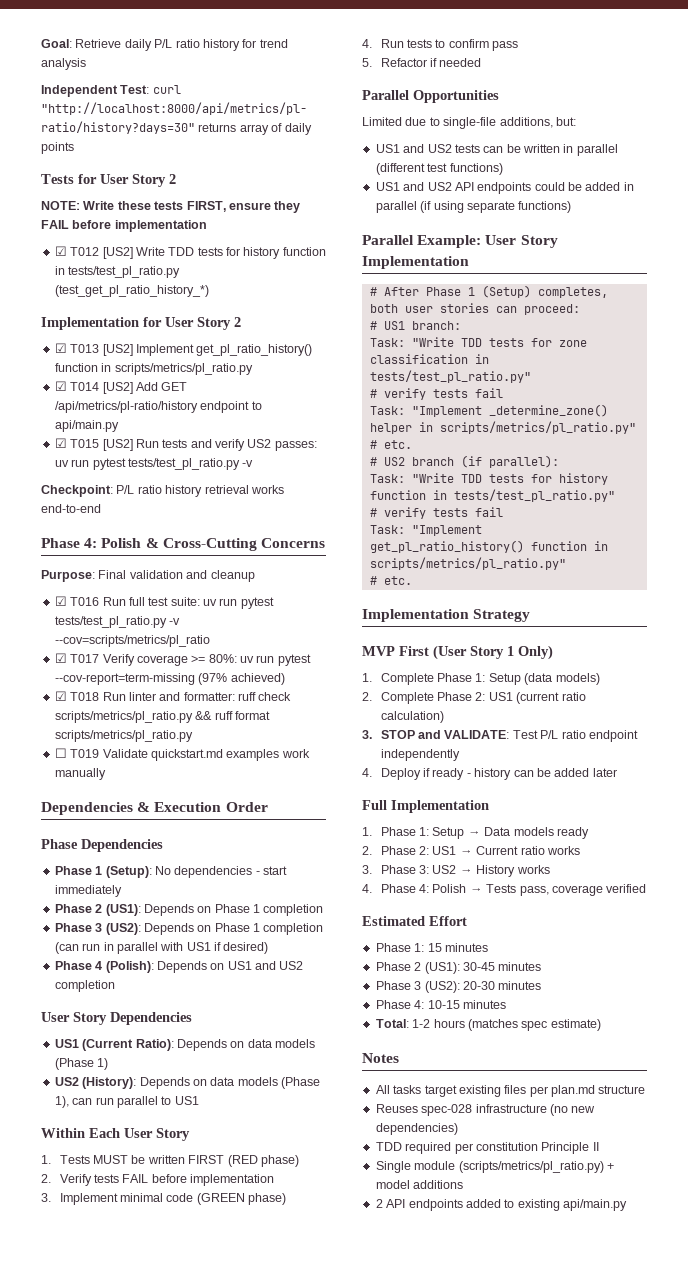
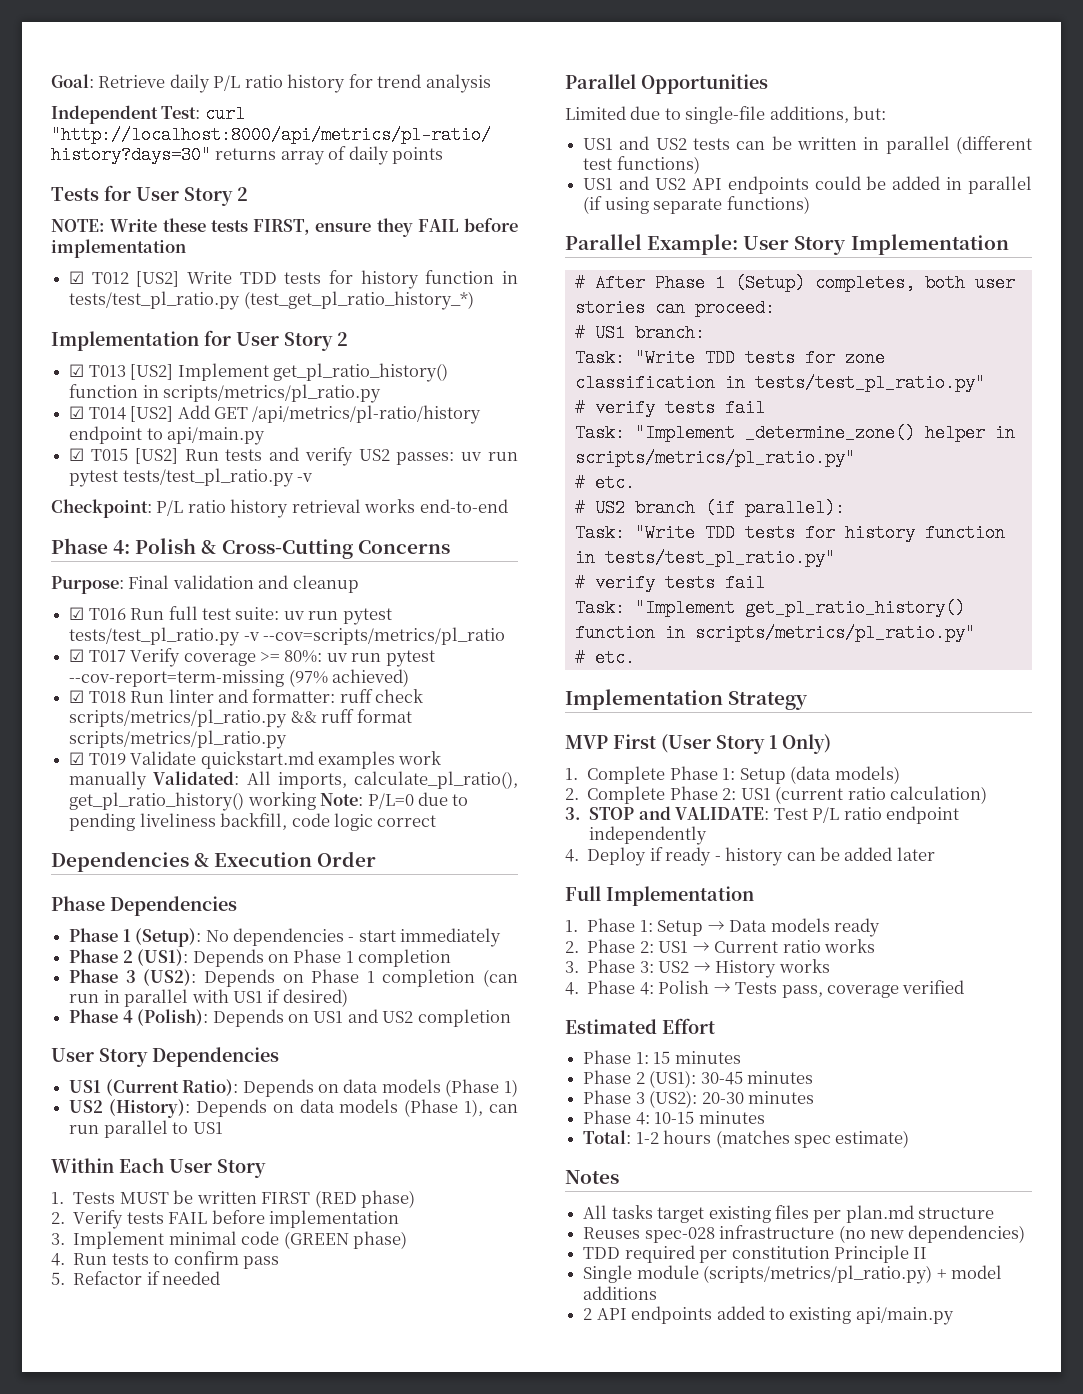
- ☐ T019 Validate quickstart.md examples work manually
+ ☑ T019 Validate quickstart.md examples work manually Validated: All imports, calculate_pl_ratio(), get_pl_ratio_history() working Note: P/L=0 due to pending liveliness backfill, code logic correct

